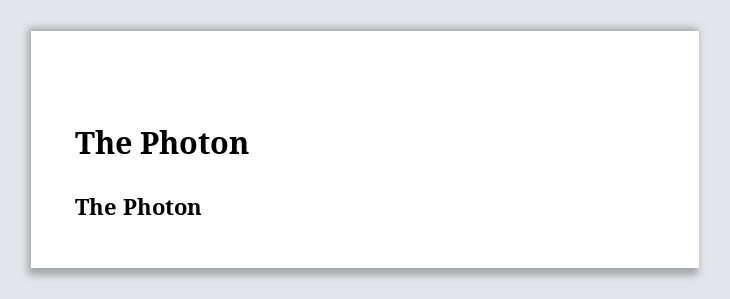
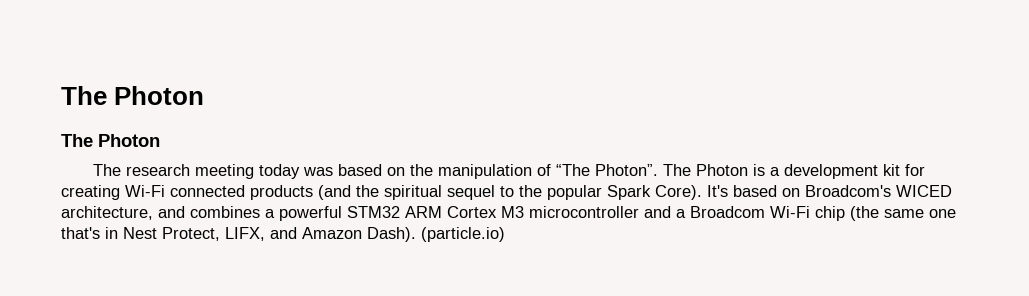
+ The research meeting today was based on the manipulation of “The Photon”. The Photon is a development kit for creating Wi-Fi connected products (and the spiritual sequel to the popular Spark Core). It's based on Broadcom's WICED architecture, and combines a powerful STM32 ARM Cortex M3 microcontroller and a Broadcom Wi-Fi chip (the same one that's in Nest Protect, LIFX, and Amazon Dash). (particle.io)

